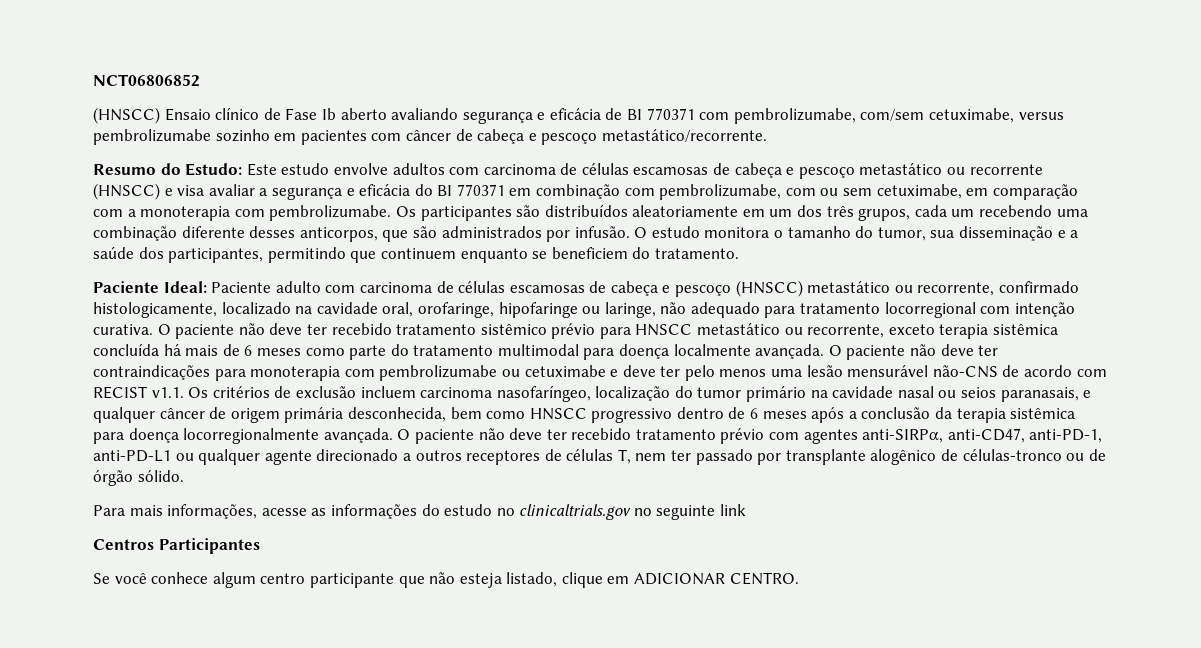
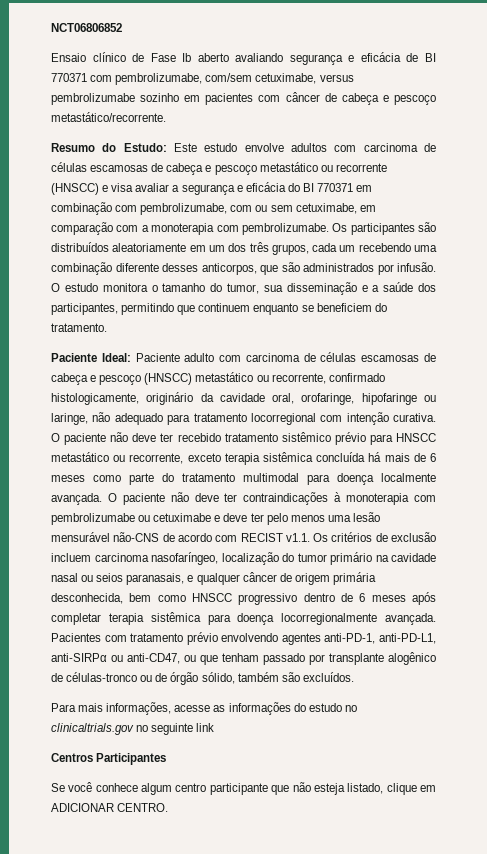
- (HNSCC) Ensaio clínico de Fase Ib aberto avaliando segurança e eficácia de BI 770371 com pembrolizumabe, com/sem cetuximabe, versus pembrolizumabe sozinho em pacientes com câncer de cabeça e pescoço metastático/recorrente.
+ Ensaio clínico de Fase Ib aberto avaliando segurança e eficácia de BI 770371 com pembrolizumabe, com/sem cetuximabe, versus pembrolizumabe sozinho em pacientes com câncer de cabeça e pescoço metastático/recorrente.
- Paciente Ideal: Paciente adulto com carcinoma de células escamosas de cabeça e pescoço (HNSCC) metastático ou recorrente, confirmado histologicamente, localizado na cavidade oral, orofaringe, hipofaringe ou laringe, não adequado para tratamento locorregional com intenção curativa.
+ Paciente Ideal: Paciente adulto com carcinoma de células escamosas de cabeça e pescoço (HNSCC) metastático ou recorrente, confirmado histologicamente, originário da cavidade oral, orofaringe, hipofaringe ou laringe, não adequado para tratamento locorregional com intenção curativa.
- O paciente não deve ter contraindicações para monoterapia com pembrolizumabe ou cetuximabe e deve ter pelo menos uma lesão mensurável não-CNS de acordo com RECIST v1.1. Os critérios de exclusão incluem carcinoma nasofaríngeo, localização do tumor primário na cavidade nasal ou seios paranasais, e qualquer câncer de origem primária desconhecida, bem como HNSCC progressivo dentro de 6 meses após a conclusão da terapia sistêmica para doença locorregionalmente avançada.
+ O paciente não deve ter contraindicações à monoterapia com pembrolizumabe ou cetuximabe e deve ter pelo menos uma lesão mensurável não-CNS de acordo com RECIST v1.1. Os critérios de exclusão incluem carcinoma nasofaríngeo, localização do tumor primário na cavidade nasal ou seios paranasais, e qualquer câncer de origem primária desconhecida, bem como HNSCC progressivo dentro de 6 meses após completar terapia sistêmica para doença locorregionalmente avançada.
- O paciente não deve ter recebido tratamento prévio com agentes anti-SIRPα, anti-CD47, anti-PD-1, anti-PD-L1 ou qualquer agente direcionado a outros receptores de células T, nem ter passado por transplante alogênico de células-tronco ou de órgão sólido.
+ Pacientes com tratamento prévio envolvendo agentes anti-PD-1, anti-PD-L1, anti-SIRPα ou anti-CD47, ou que tenham passado por transplante alogênico de células-tronco ou de órgão sólido, também são excluídos.

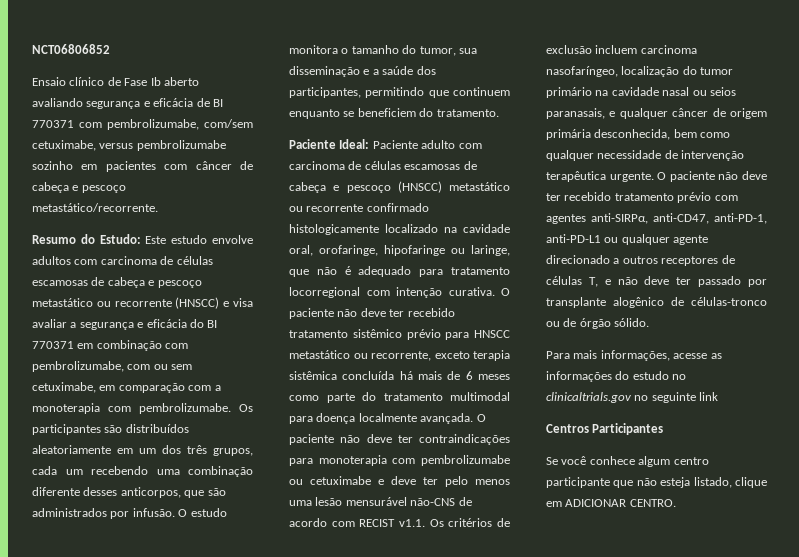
- Paciente Ideal: Paciente adulto com carcinoma de células escamosas de cabeça e pescoço (HNSCC) metastático ou recorrente, confirmado histologicamente, originário da cavidade oral, orofaringe, hipofaringe ou laringe, não adequado para tratamento locorregional com intenção curativa.
+ Paciente Ideal: Paciente adulto com carcinoma de células escamosas de cabeça e pescoço (HNSCC) metastático ou recorrente confirmado histologicamente localizado na cavidade oral, orofaringe, hipofaringe ou laringe, que não é adequado para tratamento locorregional com intenção curativa.
- O paciente não deve ter contraindicações à monoterapia com pembrolizumabe ou cetuximabe e deve ter pelo menos uma lesão mensurável não-CNS de acordo com RECIST v1.1. Os critérios de exclusão incluem carcinoma nasofaríngeo, localização do tumor primário na cavidade nasal ou seios paranasais, e qualquer câncer de origem primária desconhecida, bem como HNSCC progressivo dentro de 6 meses após completar terapia sistêmica para doença locorregionalmente avançada. Pacientes com tratamento prévio envolvendo agentes anti-PD-1, anti-PD-L1, anti-SIRPα ou anti-CD47, ou que tenham passado por transplante alogênico de células-tronco ou de órgão sólido, também são excluídos.
+ O paciente não deve ter contraindicações para monoterapia com pembrolizumabe ou cetuximabe e deve ter pelo menos uma lesão mensurável não-CNS de acordo com RECIST v1.1. Os critérios de exclusão incluem carcinoma nasofaríngeo, localização do tumor primário na cavidade nasal ou seios paranasais, e qualquer câncer de origem primária desconhecida, bem como qualquer necessidade de intervenção terapêutica urgente. O paciente não deve ter recebido tratamento prévio com agentes anti-SIRPα, anti-CD47, anti-PD-1, anti-PD-L1 ou qualquer agente direcionado a outros receptores de células T, e não deve ter passado por transplante alogênico de células-tronco ou de órgão sólido.

